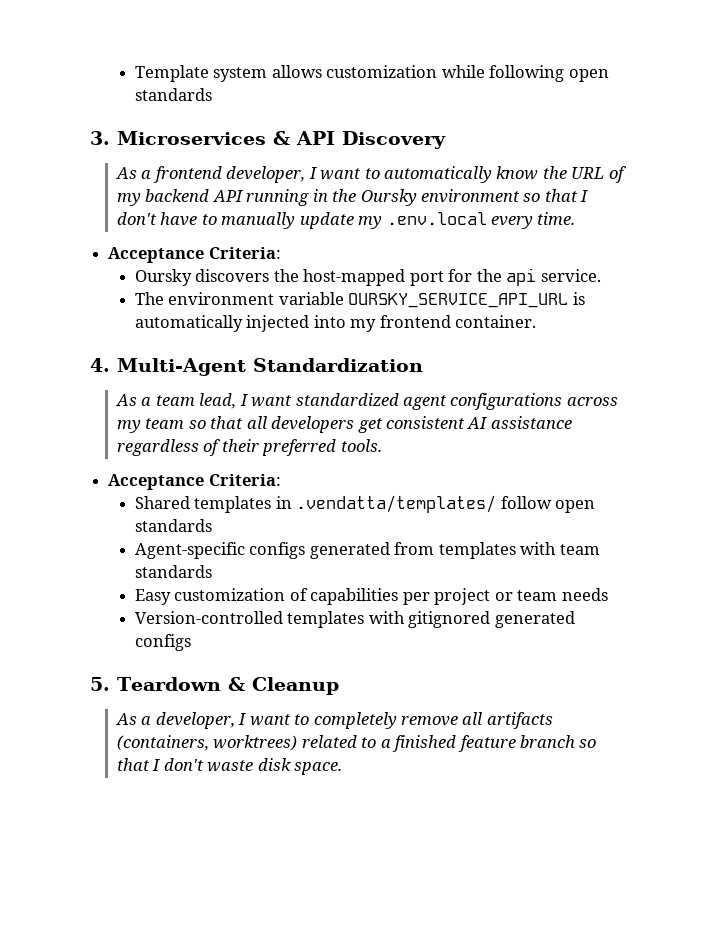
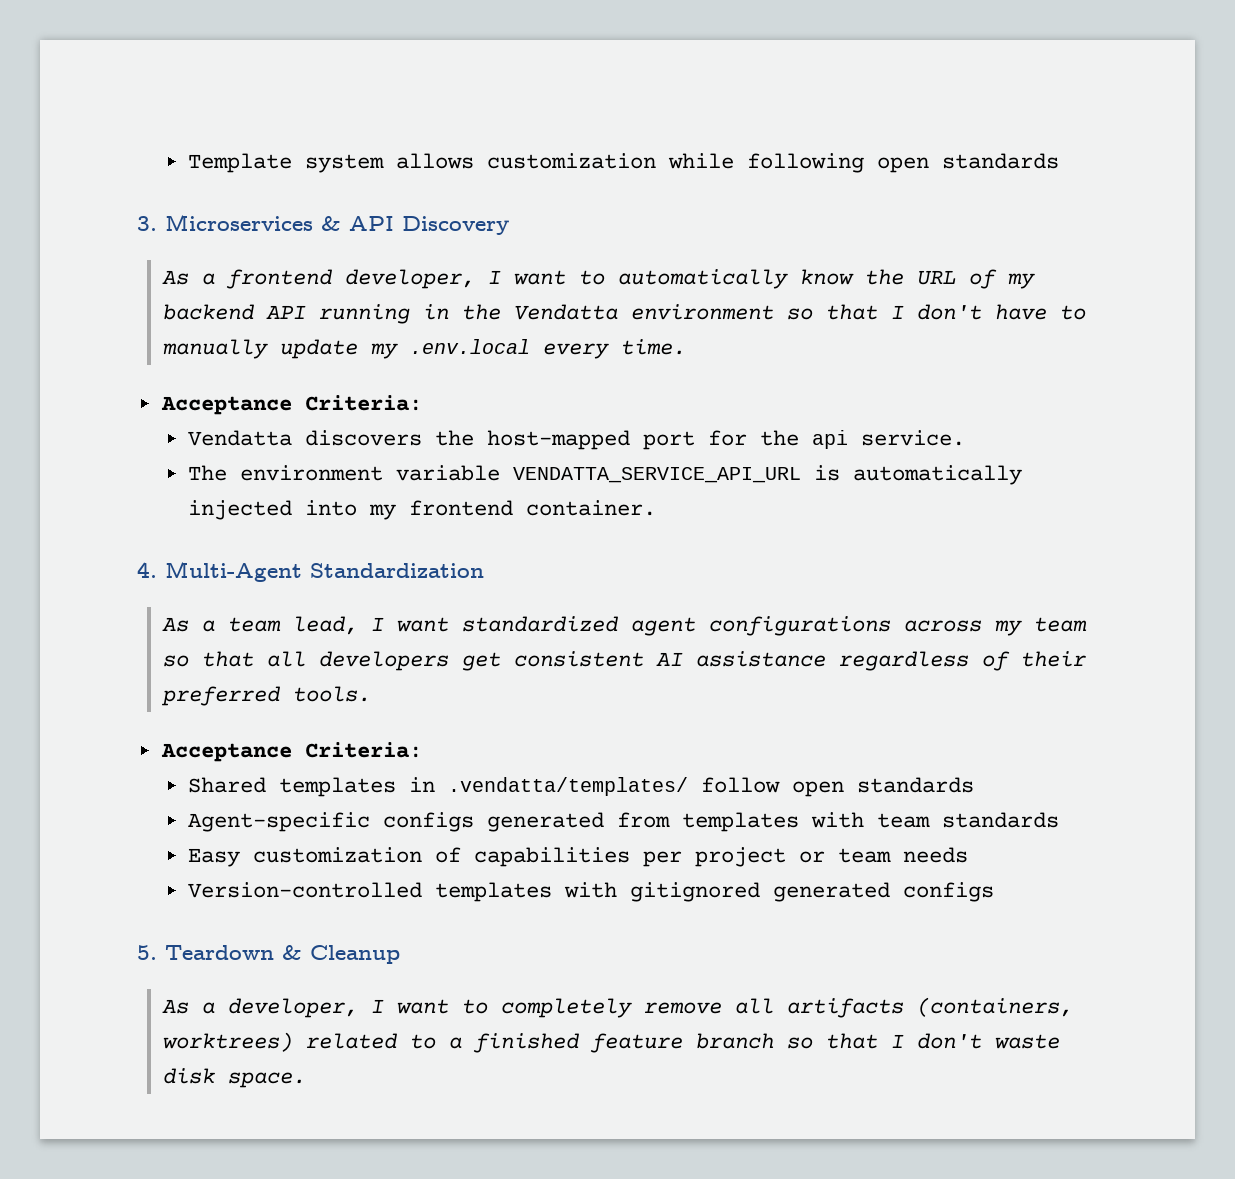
- As a frontend developer, I want to automatically know the URL of my backend API running in the Oursky environment so that I don't have to manually update my .env.local every time.
+ As a frontend developer, I want to automatically know the URL of my backend API running in the Vendatta environment so that I don't have to manually update my .env.local every time.
- Oursky discovers the host-mapped port for the api service.
+ Vendatta discovers the host-mapped port for the api service.
- The environment variable OURSKY_SERVICE_API_URL is automatically injected into my frontend container.
+ The environment variable VENDATTA_SERVICE_API_URL is automatically injected into my frontend container.

